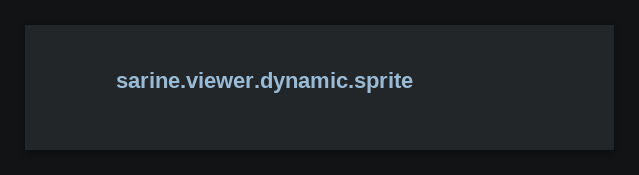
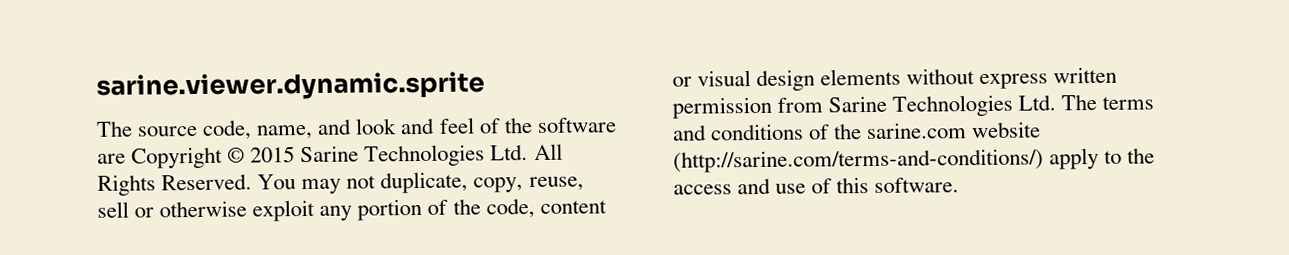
+ The source code, name, and look and feel of the software are Copyright © 2015 Sarine Technologies Ltd. All Rights Reserved. You may not duplicate, copy, reuse, sell or otherwise exploit any portion of the code, content or visual design elements without express written permission from Sarine Technologies Ltd. The terms and conditions of the sarine.com website (http://sarine.com/terms-and-conditions/) apply to the access and use of this software.

